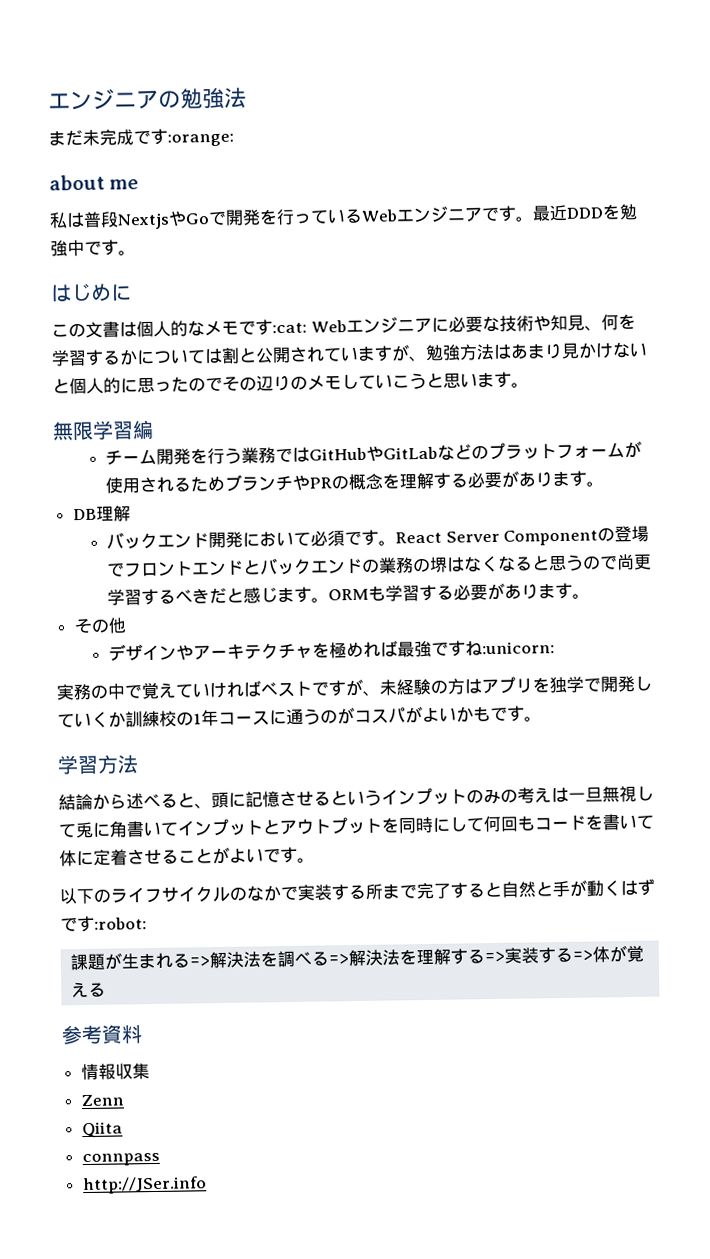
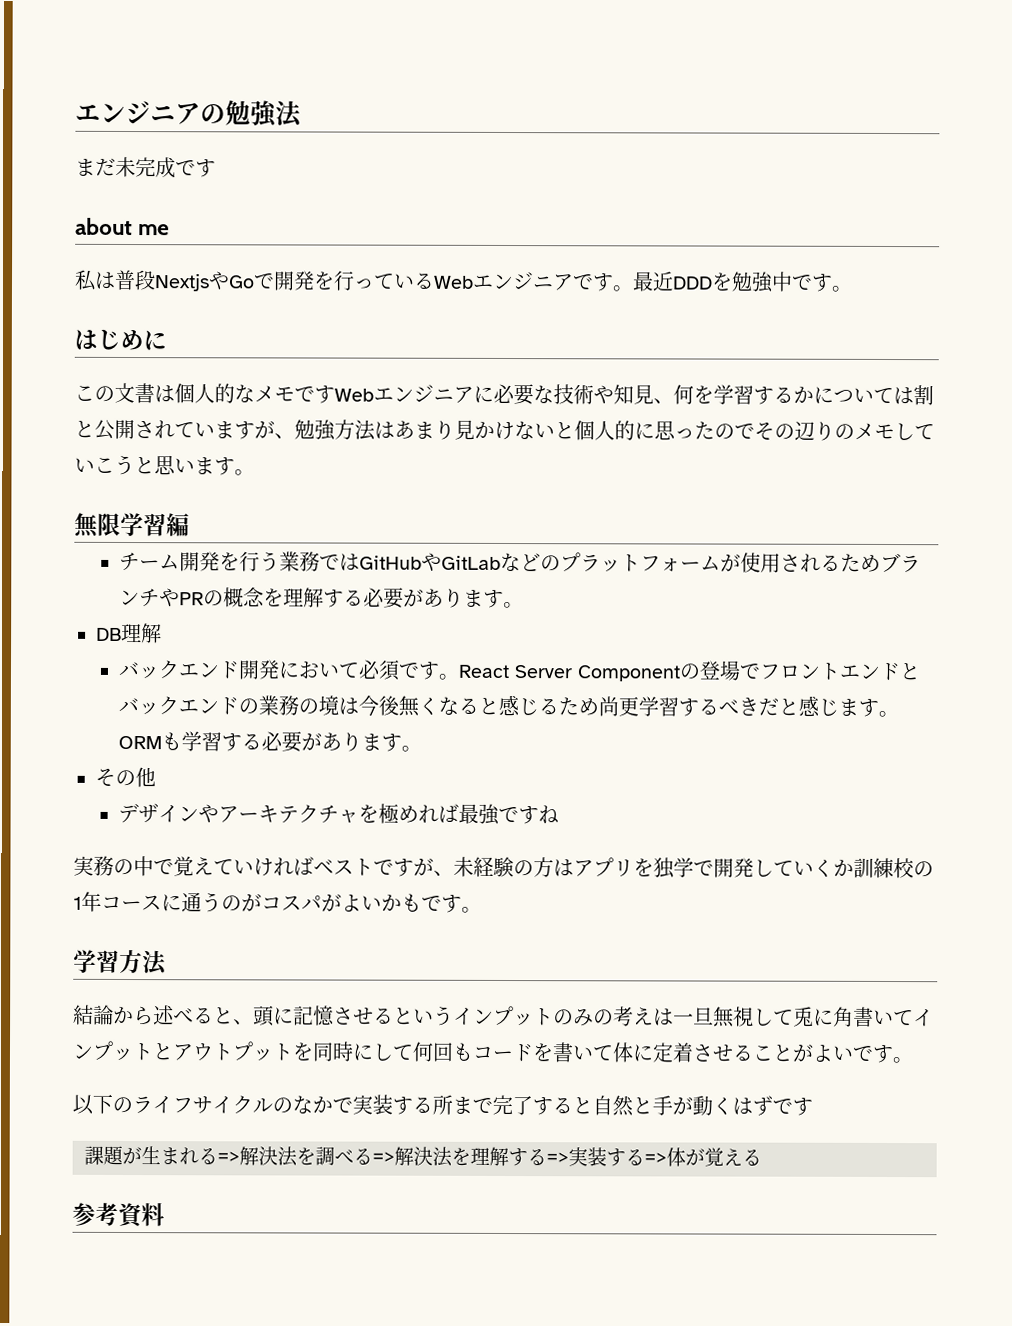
- まだ未完成です:orange:
+ まだ未完成です
- この文書は個人的なメモです:cat: Webエンジニアに必要な技術や知見、何を学習するかについては割と公開されていますが、勉強方法はあまり見かけないと個人的に思ったのでその辺りのメモしていこうと思います。
+ この文書は個人的なメモですWebエンジニアに必要な技術や知見、何を学習するかについては割と公開されていますが、勉強方法はあまり見かけないと個人的に思ったのでその辺りのメモしていこうと思います。
- React Server Componentの登場でフロントエンドとバックエンドの業務の堺はなくなると思うので尚更学習するべきだと感じます。
+ React Server Componentの登場でフロントエンドとバックエンドの業務の境は今後無くなると感じるため尚更学習するべきだと感じます。
- デザインやアーキテクチャを極めれば最強ですね:unicorn:
+ デザインやアーキテクチャを極めれば最強ですね
- 以下のライフサイクルのなかで実装する所まで完了すると自然と手が動くはずです:robot:
+ 以下のライフサイクルのなかで実装する所まで完了すると自然と手が動くはずです
- 情報収集
- Zenn
- Qiita
- connpass
- http://JSer.info

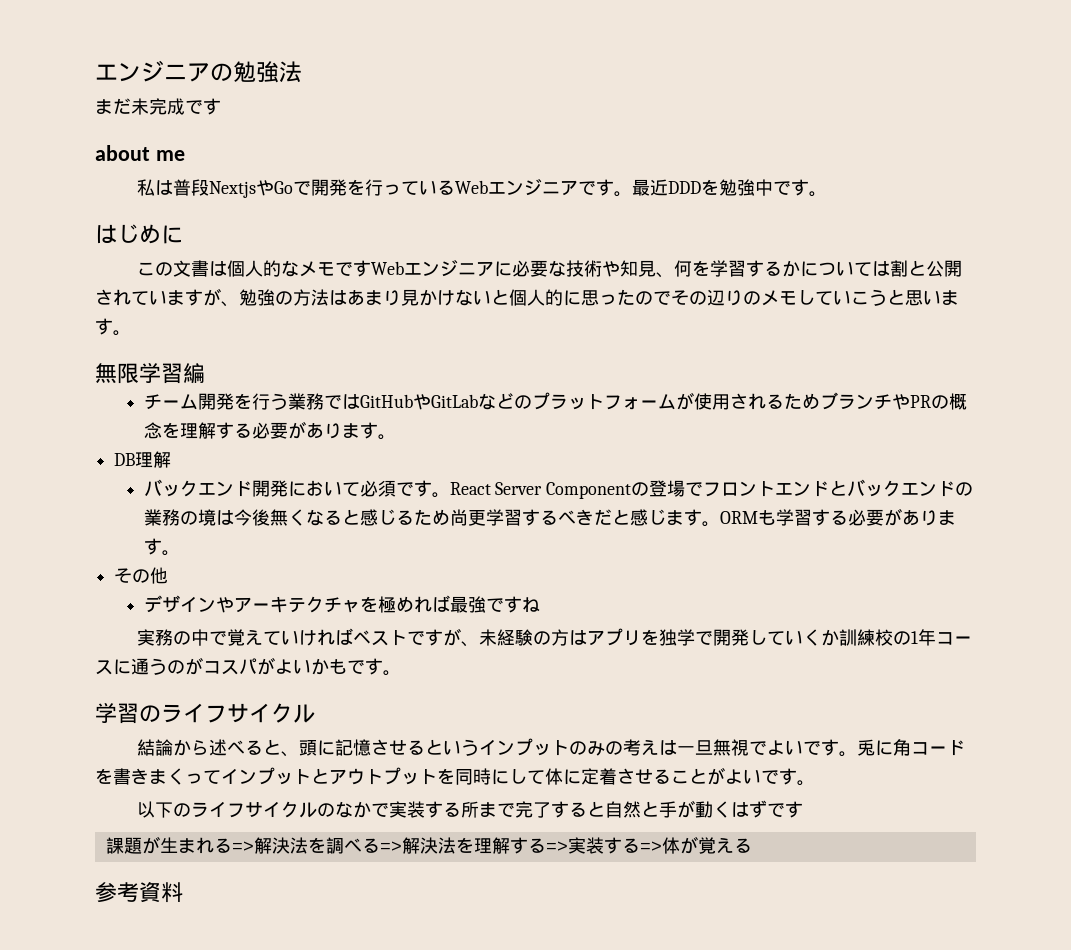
- この文書は個人的なメモですWebエンジニアに必要な技術や知見、何を学習するかについては割と公開されていますが、勉強方法はあまり見かけないと個人的に思ったのでその辺りのメモしていこうと思います。
+ この文書は個人的なメモですWebエンジニアに必要な技術や知見、何を学習するかについては割と公開されていますが、勉強の方法はあまり見かけないと個人的に思ったのでその辺りのメモしていこうと思います。
- 学習方法
+ 学習のライフサイクル
- 結論から述べると、頭に記憶させるというインプットのみの考えは一旦無視して兎に角書いてインプットとアウトプットを同時にして何回もコードを書いて体に定着させることがよいです。
+ 結論から述べると、頭に記憶させるというインプットのみの考えは一旦無視でよいです。兎に角コードを書きまくってインプットとアウトプットを同時にして体に定着させることがよいです。

